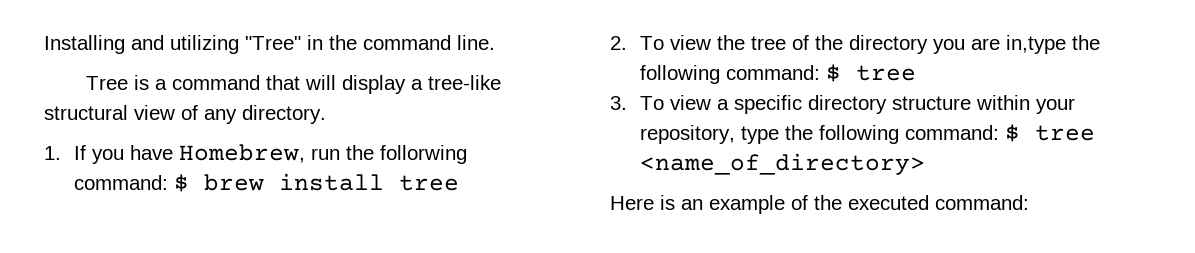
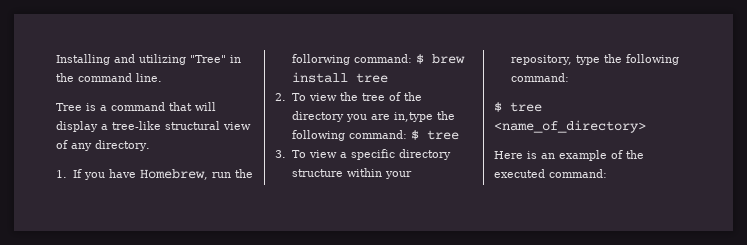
- 3. To view a specific directory structure within your repository, type the following command: $ tree <name_of_directory>
+ 3. To view a specific directory structure within your repository, type the following command:
+ $ tree <name_of_directory>

